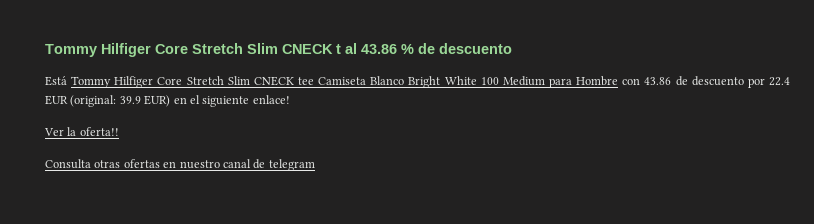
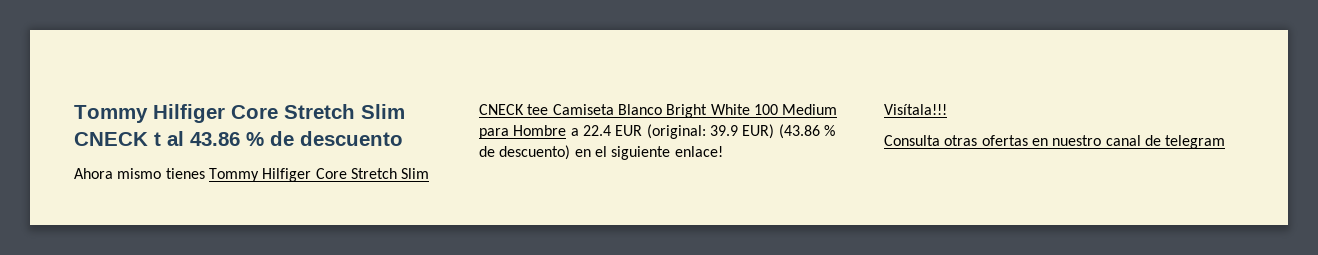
- Está Tommy Hilfiger Core Stretch Slim CNECK tee Camiseta Blanco Bright White 100 Medium para Hombre con 43.86 de descuento por 22.4 EUR (original: 39.9 EUR) en el siguiente enlace!
+ Ahora mismo tienes Tommy Hilfiger Core Stretch Slim CNECK tee Camiseta Blanco Bright White 100 Medium para Hombre a 22.4 EUR (original: 39.9 EUR) (43.86 % de descuento) en el siguiente enlace!
- Ver la oferta!!
+ Visítala!!!

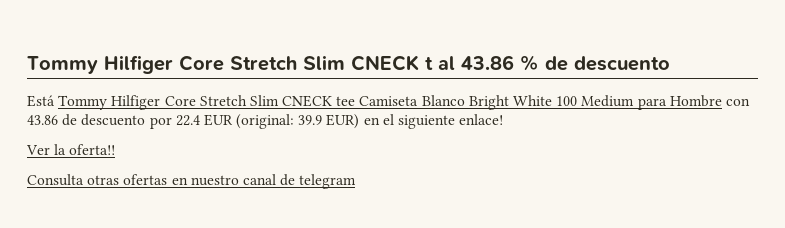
- Ahora mismo tienes Tommy Hilfiger Core Stretch Slim CNECK tee Camiseta Blanco Bright White 100 Medium para Hombre a 22.4 EUR (original: 39.9 EUR) (43.86 % de descuento) en el siguiente enlace!
+ Está Tommy Hilfiger Core Stretch Slim CNECK tee Camiseta Blanco Bright White 100 Medium para Hombre con 43.86 de descuento por 22.4 EUR (original: 39.9 EUR) en el siguiente enlace!
- Visítala!!!
+ Ver la oferta!!

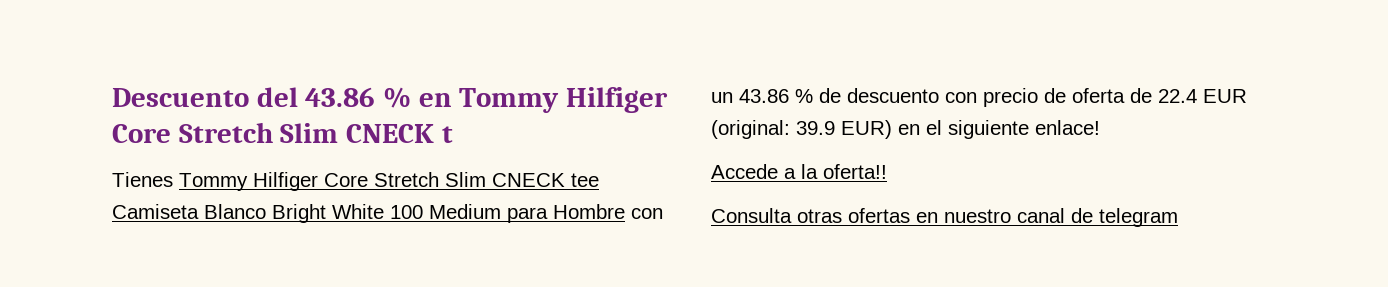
- Tommy Hilfiger Core Stretch Slim CNECK t al 43.86 % de descuento
- Está Tommy Hilfiger Core Stretch Slim CNECK tee Camiseta Blanco Bright White 100 Medium para Hombre con 43.86 de descuento por 22.4 EUR (original: 39.9 EUR) en el siguiente enlace!
+ Descuento del 43.86 % en Tommy Hilfiger Core Stretch Slim CNECK t
+ Tienes Tommy Hilfiger Core Stretch Slim CNECK tee Camiseta Blanco Bright White 100 Medium para Hombre con un 43.86 % de descuento con precio de oferta de 22.4 EUR (original: 39.9 EUR) en el siguiente enlace!
- Ver la oferta!!
+ Accede a la oferta!!

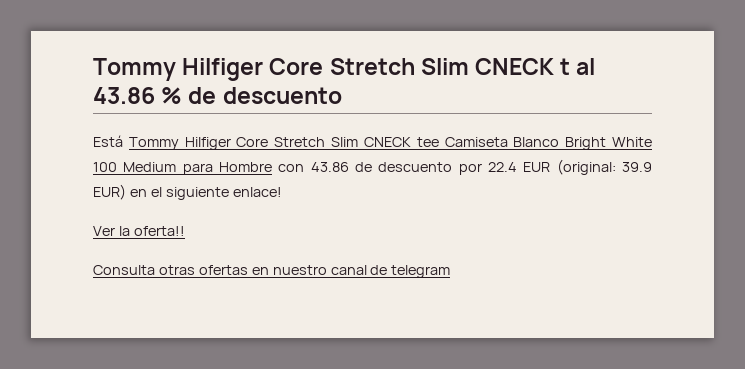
- Descuento del 43.86 % en Tommy Hilfiger Core Stretch Slim CNECK t
- Tienes Tommy Hilfiger Core Stretch Slim CNECK tee Camiseta Blanco Bright White 100 Medium para Hombre con un 43.86 % de descuento con precio de oferta de 22.4 EUR (original: 39.9 EUR) en el siguiente enlace!
+ Tommy Hilfiger Core Stretch Slim CNECK t al 43.86 % de descuento
+ Está Tommy Hilfiger Core Stretch Slim CNECK tee Camiseta Blanco Bright White 100 Medium para Hombre con 43.86 de descuento por 22.4 EUR (original: 39.9 EUR) en el siguiente enlace!
- Accede a la oferta!!
+ Ver la oferta!!

